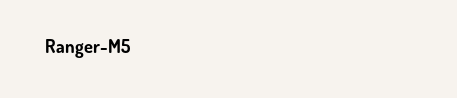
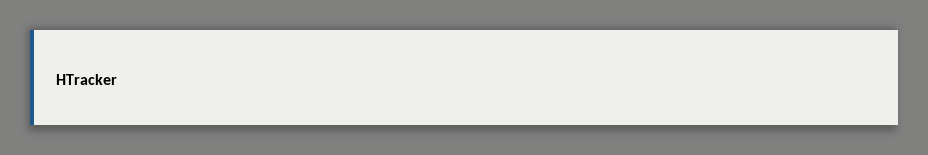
- Ranger-M5
+ HTracker

